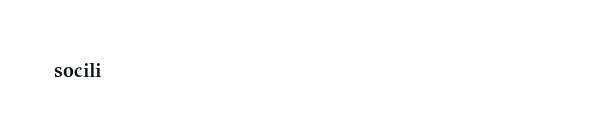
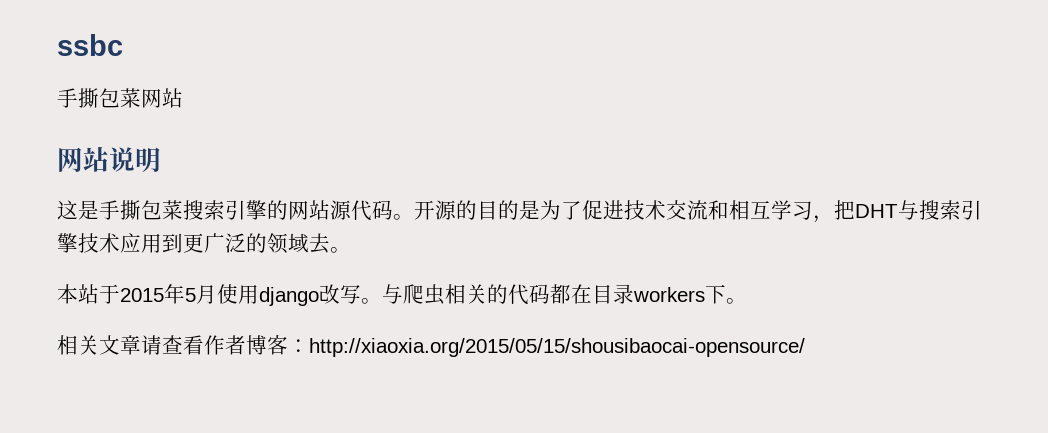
- socili
+ ssbc
+ 手撕包菜网站
+ 网站说明
+ 这是手撕包菜搜索引擎的网站源代码。开源的目的是为了促进技术交流和相互学习，把DHT与搜索引擎技术应用到更广泛的领域去。
+ 本站于2015年5月使用django改写。与爬虫相关的代码都在目录workers下。
+ 相关文章请查看作者博客：http://xiaoxia.org/2015/05/15/shousibaocai-opensource/

